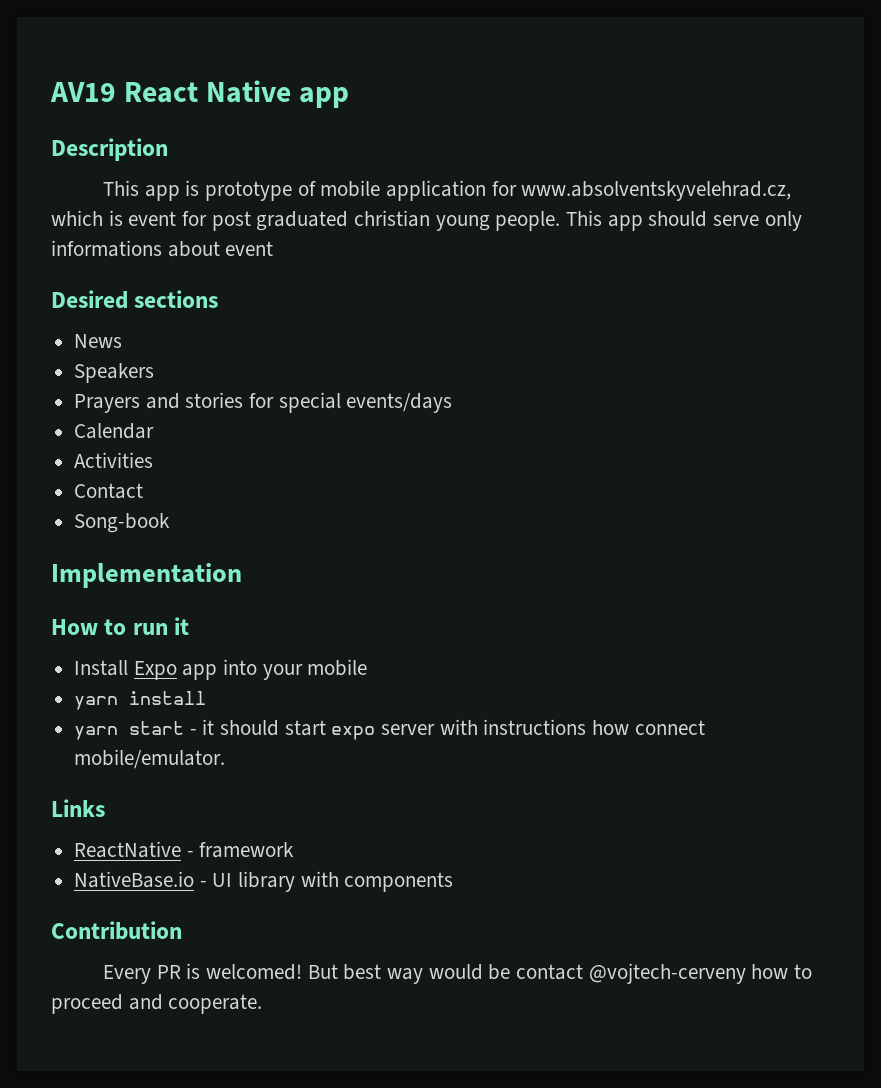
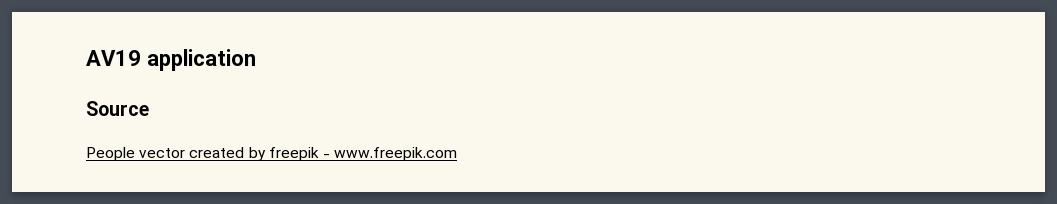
- AV19 React Native app
- Description
- This app is prototype of mobile application for www.absolventskyvelehrad.cz, which is event for post graduated christian young people. This app should serve only informations about event
- Desired sections
- News
- Speakers
- Prayers and stories for special events/days
- Calendar
- Activities
- Contact
- Song-book
- Implementation
- How to run it
- Install Expo app into your mobile
- yarn install
- yarn start - it should start expo server with instructions how connect mobile/emulator.
- Links
- ReactNative - framework
- NativeBase.io - UI library with components
- Contribution
- Every PR is welcomed! But best way would be contact @vojtech-cerveny how to proceed and cooperate.
+ AV19 application
+ Source
+ People vector created by freepik - www.freepik.com

